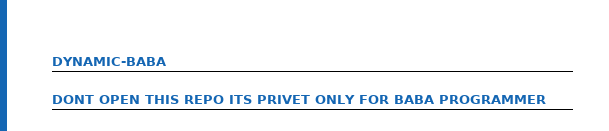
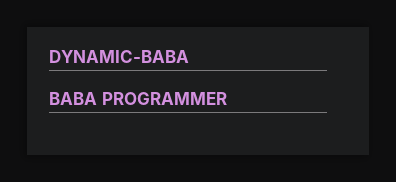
- DONT OPEN THIS REPO ITS PRIVET ONLY FOR BABA PROGRAMMER
+ BABA PROGRAMMER

